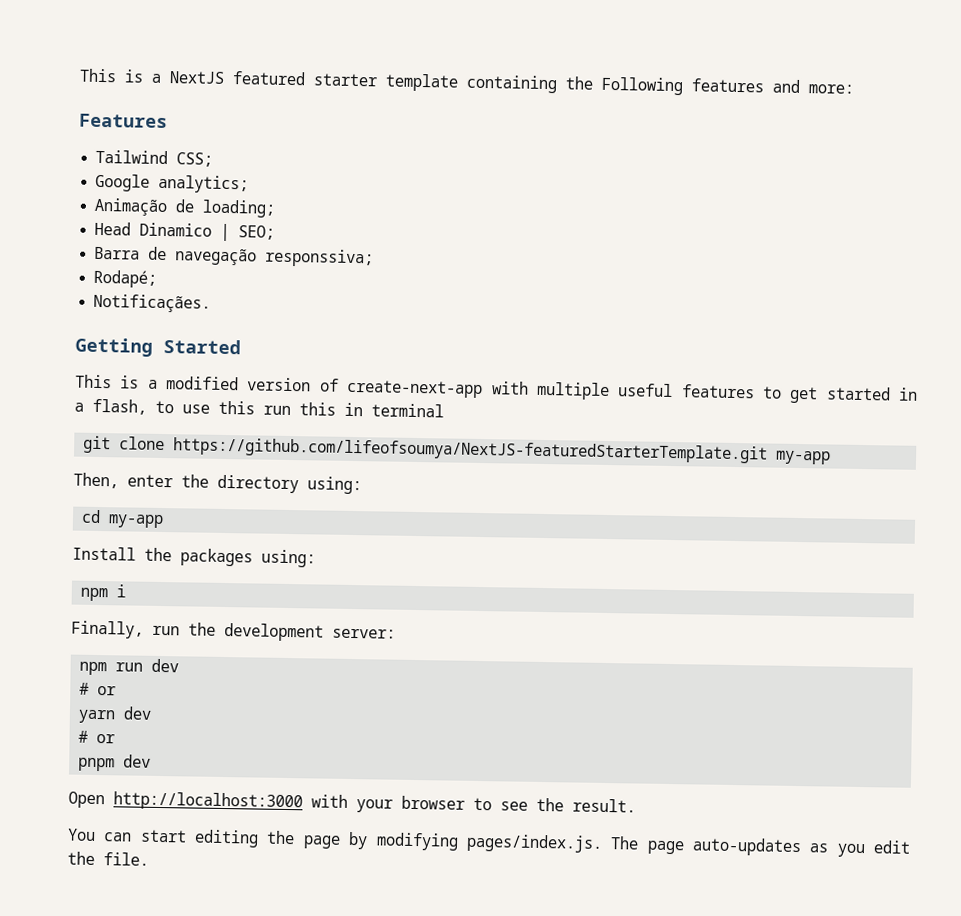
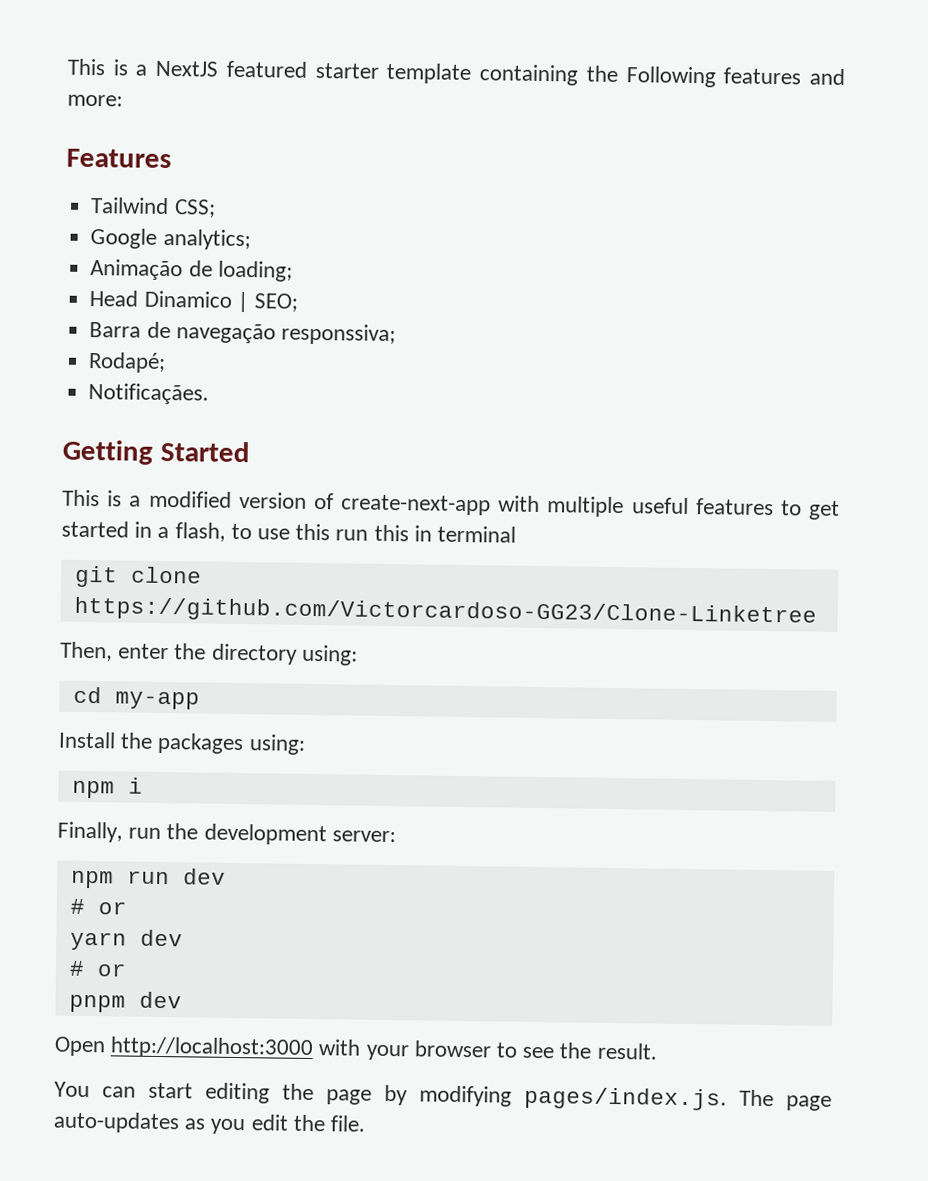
- git clone https://github.com/lifeofsoumya/NextJS-featuredStarterTemplate.git my-app
+ git clone https://github.com/Victorcardoso-GG23/Clone-Linketree

